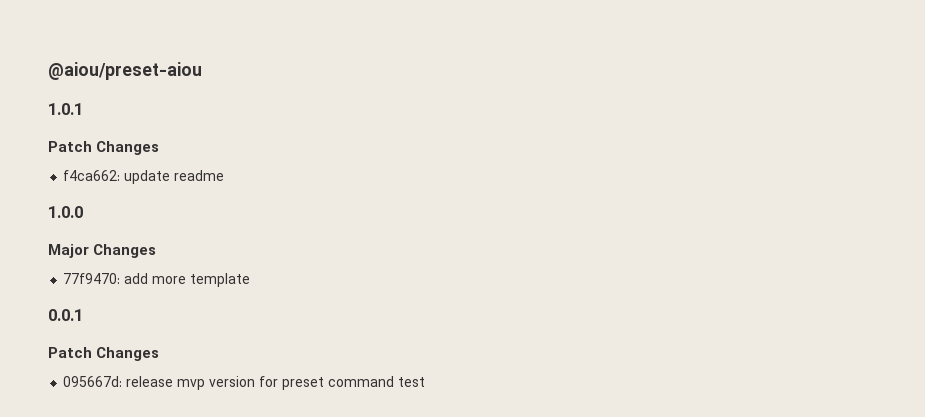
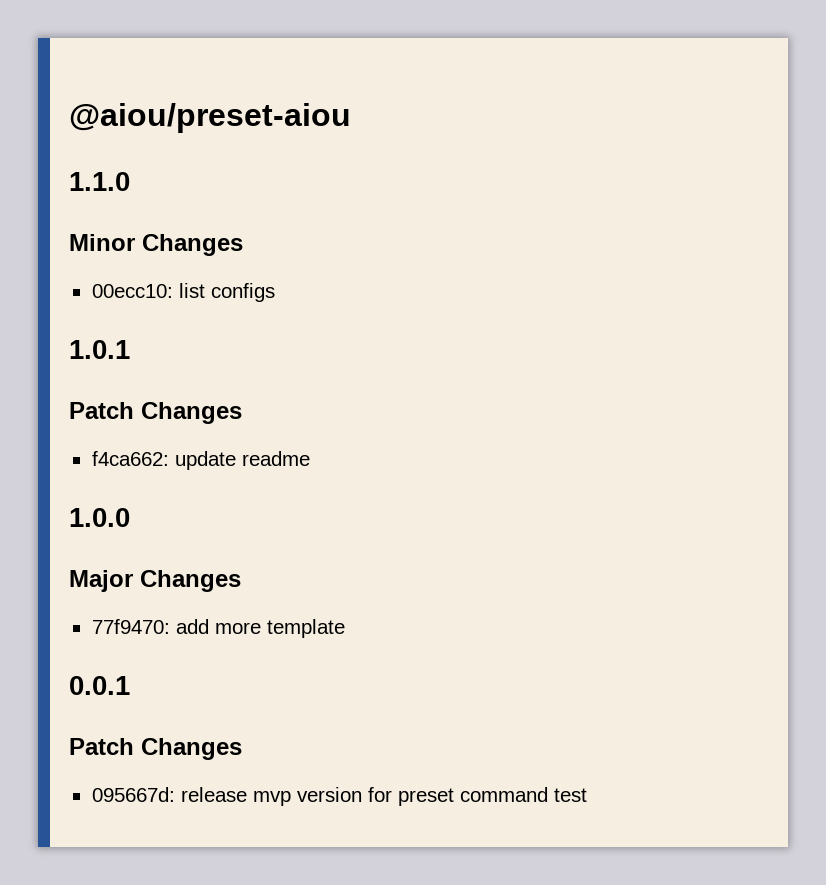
+ 1.1.0
+ Minor Changes
+ 00ecc10: list configs

